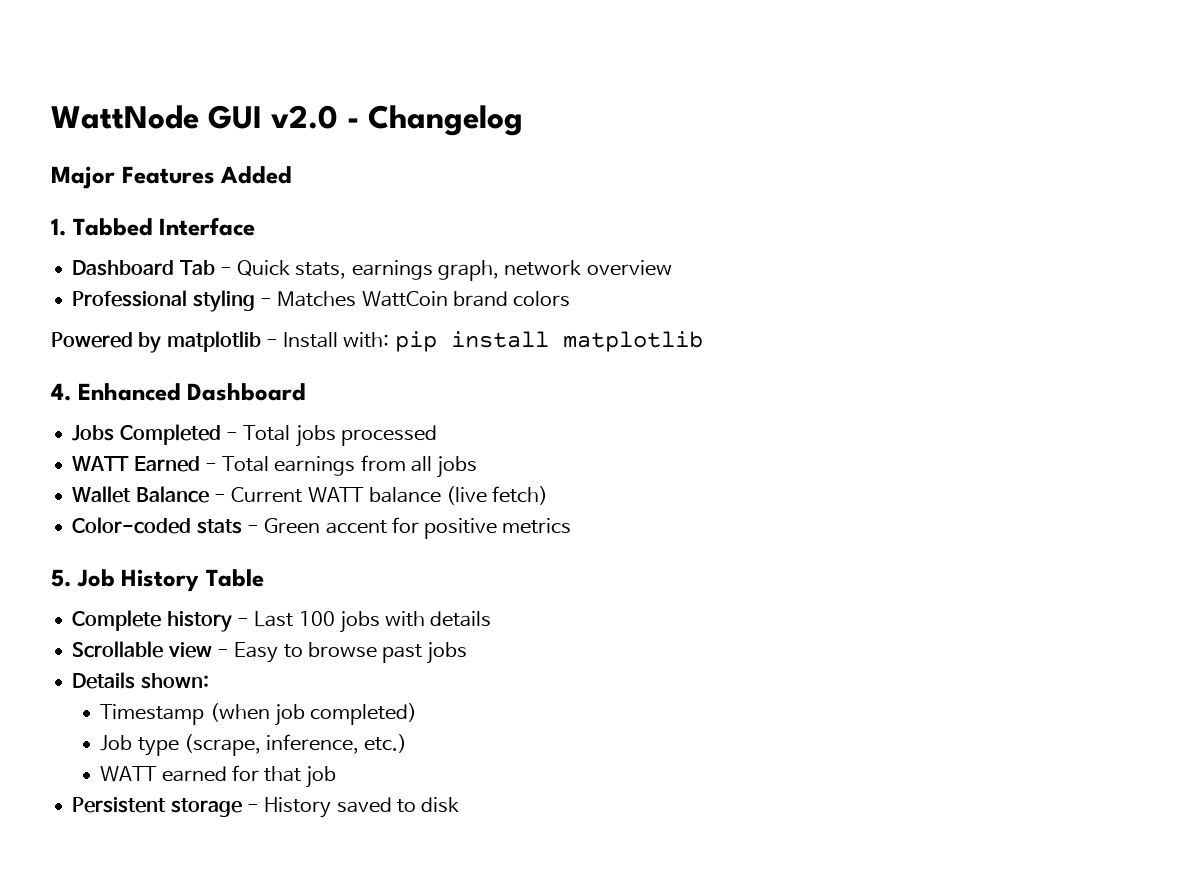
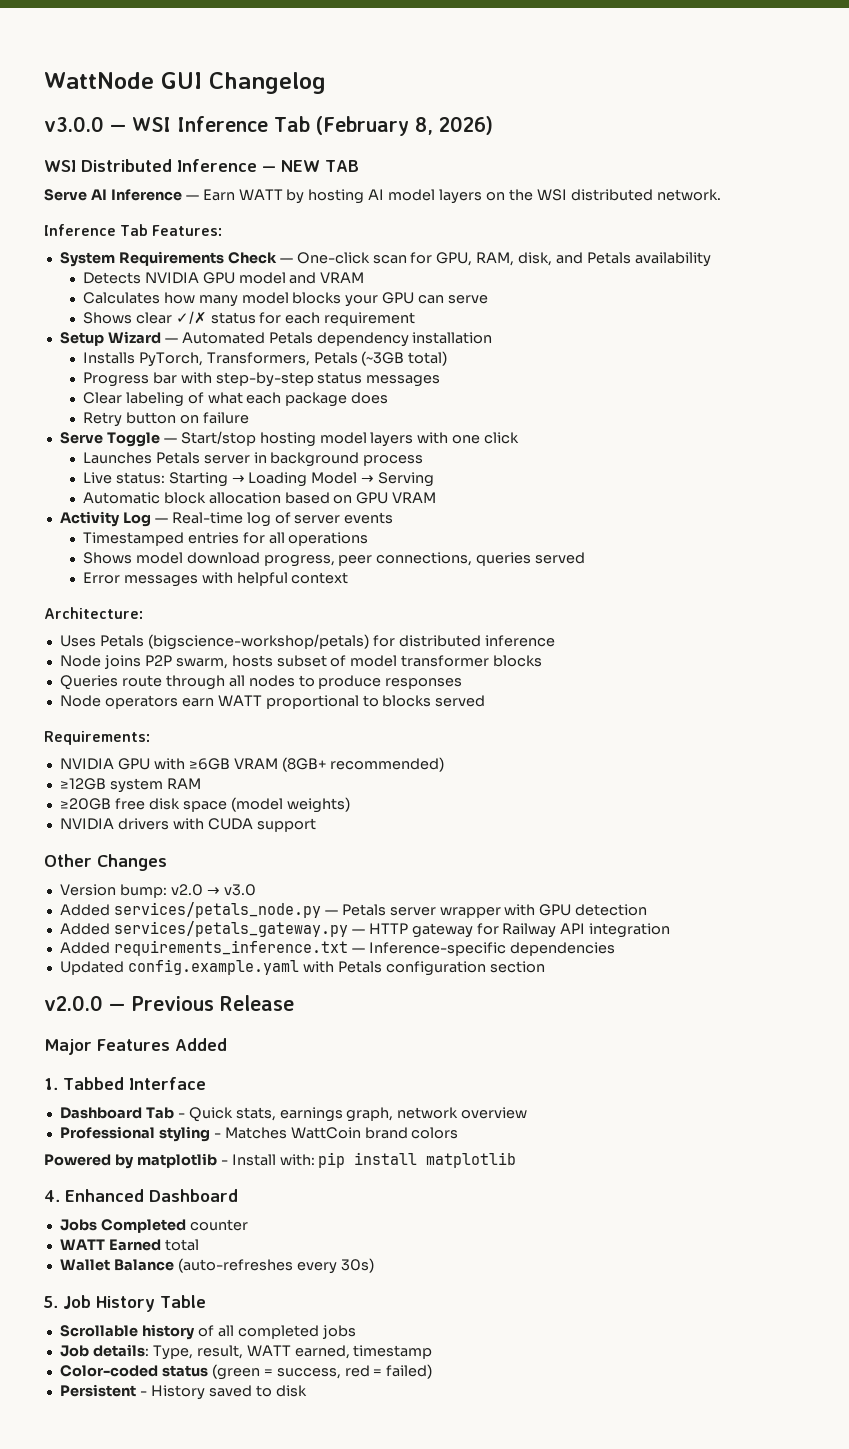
- WattNode GUI v2.0 - Changelog
+ WattNode GUI Changelog
+ v3.0.0 — WSI Inference Tab (February 8, 2026)
+ WSI Distributed Inference — NEW TAB
+ Serve AI Inference — Earn WATT by hosting AI model layers on the WSI distributed network.
+ Inference Tab Features:
+ System Requirements Check — One-click scan for GPU, RAM, disk, and Petals availability
+ Detects NVIDIA GPU model and VRAM
+ Calculates how many model blocks your GPU can serve
+ Shows clear ✓/✗ status for each requirement
+ Setup Wizard — Automated Petals dependency installation
+ Installs PyTorch, Transformers, Petals (~3GB total)
+ Progress bar with step-by-step status messages
+ Clear labeling of what each package does
+ Retry button on failure
+ Serve Toggle — Start/stop hosting model layers with one click
+ Launches Petals server in background process
+ Live status: Starting → Loading Model → Serving
+ Automatic block allocation based on GPU VRAM
+ Activity Log — Real-time log of server events
+ Timestamped entries for all operations
+ Shows model download progress, peer connections, queries served
+ Error messages with helpful context
+ Architecture:
+ Uses Petals (bigscience-workshop/petals) for distributed inference
+ Node joins P2P swarm, hosts subset of model transformer blocks
+ Queries route through all nodes to produce responses
+ Node operators earn WATT proportional to blocks served
+ Requirements:
+ NVIDIA GPU with ≥6GB VRAM (8GB+ recommended)
+ ≥12GB system RAM
+ ≥20GB free disk space (model weights)
+ NVIDIA drivers with CUDA support
+ Other Changes
+ Version bump: v2.0 → v3.0
+ Added services/petals_node.py — Petals server wrapper with GPU detection
+ Added services/petals_gateway.py — HTTP gateway for Railway API integration
+ Added requirements_inference.txt — Inference-specific dependencies
+ Updated config.example.yaml with Petals configuration section
+ v2.0.0 — Previous Release
- Jobs Completed - Total jobs processed
- WATT Earned - Total earnings from all jobs
- Wallet Balance - Current WATT balance (live fetch)
- Color-coded stats - Green accent for positive metrics
+ Jobs Completed counter
+ WATT Earned total
+ Wallet Balance (auto-refreshes every 30s)
  5. Job History Table
- Complete history - Last 100 jobs with details
- Scrollable view - Easy to browse past jobs
- Details shown:
- Timestamp (when job completed)
- Job type (scrape, inference, etc.)
- WATT earned for that job
+ Scrollable history of all completed jobs
+ Job details: Type, result, WATT earned, timestamp
+ Color-coded status (green = success, red = failed)
- Persistent storage - History saved to disk
+ Persistent - History saved to disk

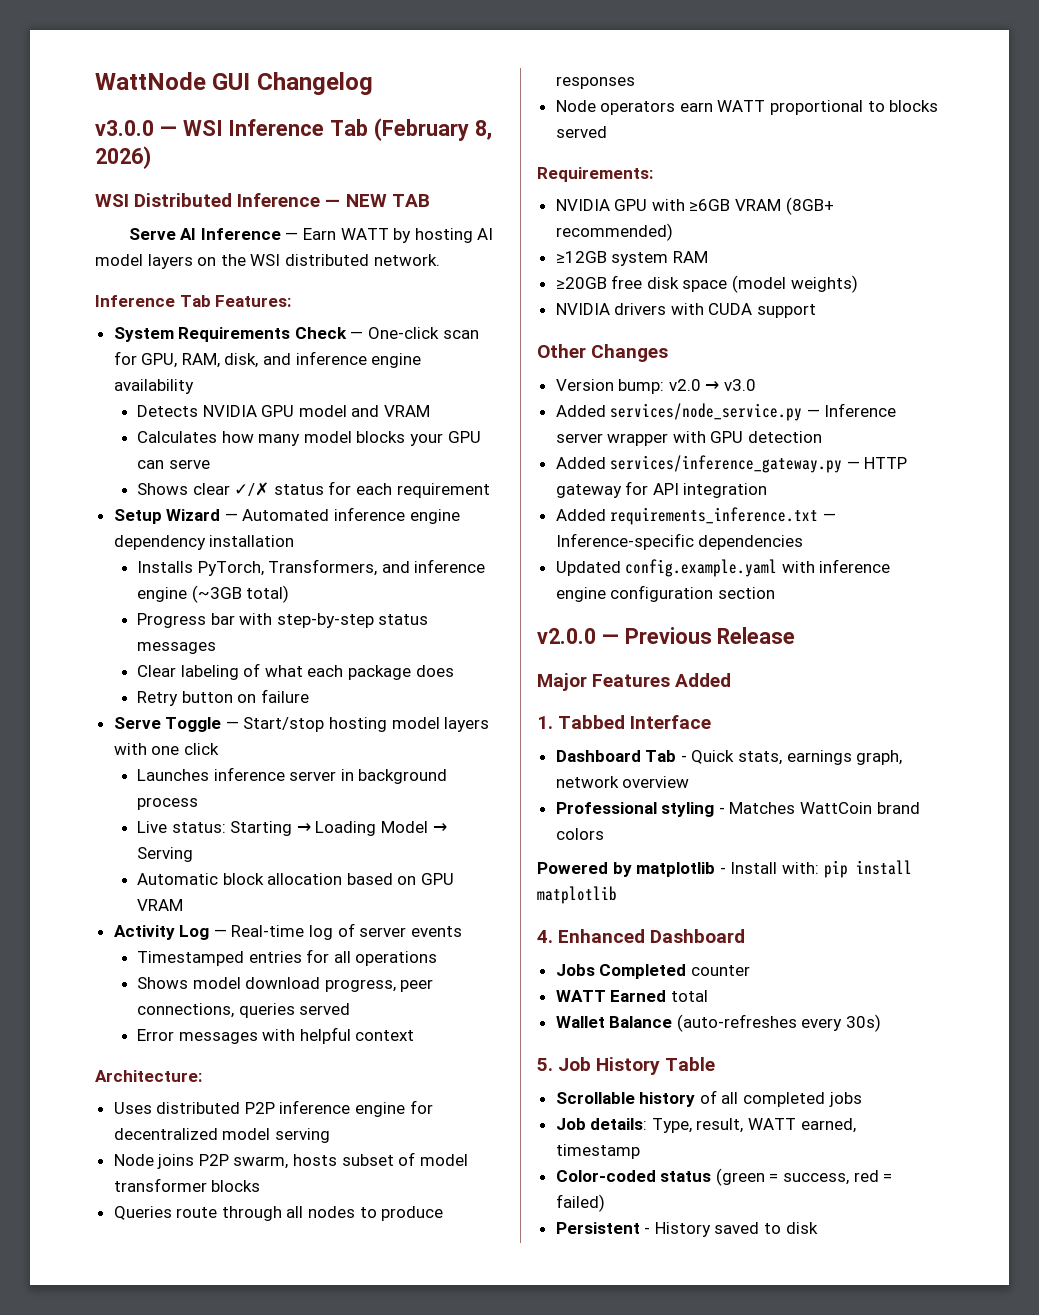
- System Requirements Check — One-click scan for GPU, RAM, disk, and Petals availability
+ System Requirements Check — One-click scan for GPU, RAM, disk, and inference engine availability
- Setup Wizard — Automated Petals dependency installation
+ Setup Wizard — Automated inference engine dependency installation
- Installs PyTorch, Transformers, Petals (~3GB total)
+ Installs PyTorch, Transformers, and inference engine (~3GB total)
- Launches Petals server in background process
+ Launches inference server in background process
- Uses Petals (bigscience-workshop/petals) for distributed inference
+ Uses distributed P2P inference engine for decentralized model serving
- Added services/petals_node.py — Petals server wrapper with GPU detection
+ Added services/node_service.py — Inference server wrapper with GPU detection
- Added services/petals_gateway.py — HTTP gateway for Railway API integration
+ Added services/inference_gateway.py — HTTP gateway for API integration
- Updated config.example.yaml with Petals configuration section
+ Updated config.example.yaml with inference engine configuration section

